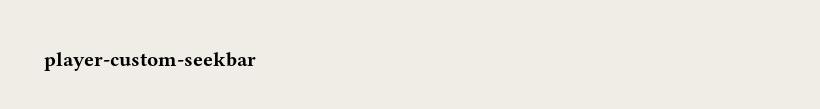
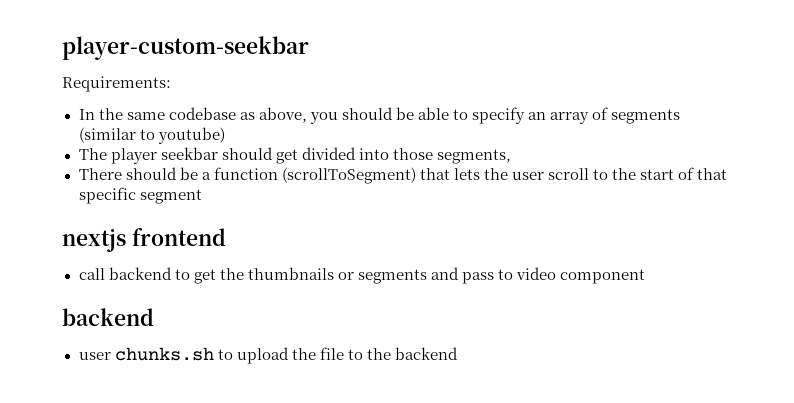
+ Requirements:
+ In the same codebase as above, you should be able to specify an array of segments (similar to youtube)
+ The player seekbar should get divided into those segments,
+ There should be a function (scrollToSegment) that lets the user scroll to the start of that specific segment
+ nextjs frontend
+ call backend to get the thumbnails or segments and pass to video component
+ backend
+ user chunks.sh to upload the file to the backend

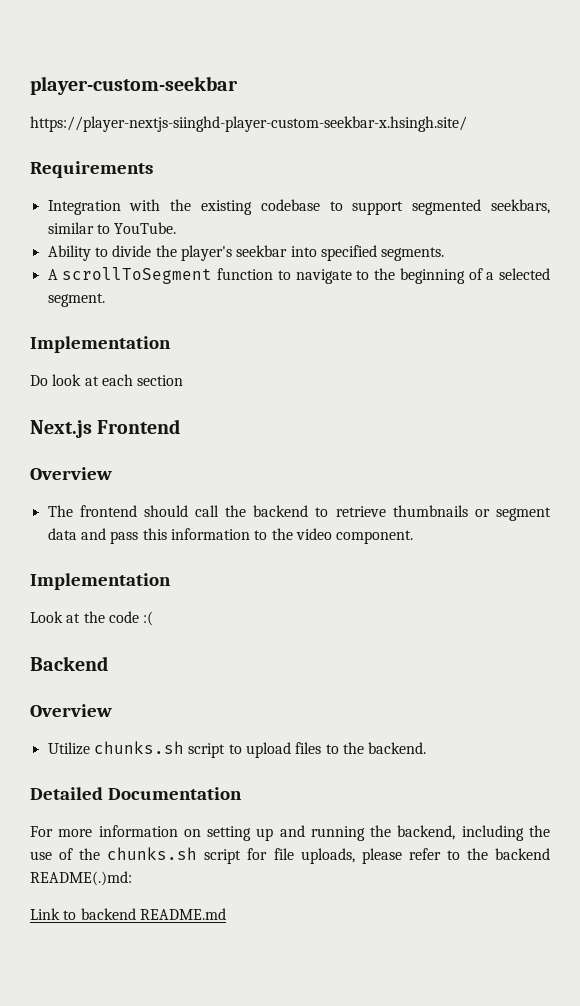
- Requirements:
- In the same codebase as above, you should be able to specify an array of segments (similar to youtube)
- The player seekbar should get divided into those segments,
- There should be a function (scrollToSegment) that lets the user scroll to the start of that specific segment
- nextjs frontend
- call backend to get the thumbnails or segments and pass to video component
- backend
- user chunks.sh to upload the file to the backend
+ https://player-nextjs-siinghd-player-custom-seekbar-x.hsingh.site/
+ Requirements
+ Integration with the existing codebase to support segmented seekbars, similar to YouTube.
+ Ability to divide the player's seekbar into specified segments.
+ A scrollToSegment function to navigate to the beginning of a selected segment.
+ Implementation
+ Do look at each section
+ Next.js Frontend
+ Overview
+ The frontend should call the backend to retrieve thumbnails or segment data and pass this information to the video component.
+ Implementation
+ Look at the code :(
+ Backend
+ Overview
+ Utilize chunks.sh script to upload files to the backend.
+ Detailed Documentation
+ For more information on setting up and running the backend, including the use of the chunks.sh script for file uploads, please refer to the backend README(.)md:
+ Link to backend README.md

